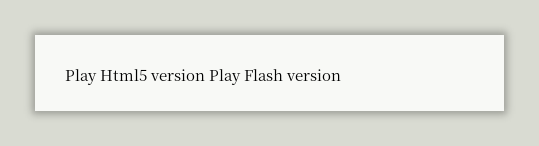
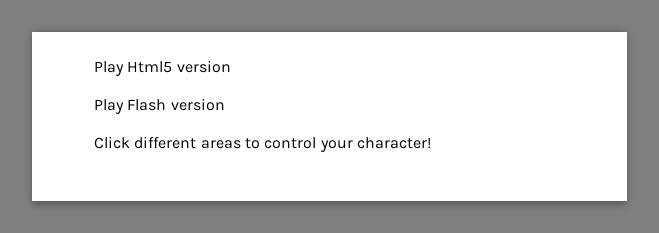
- Play Html5 version Play Flash version
+ Play Html5 version
+ Play Flash version
+ Click different areas to control your character!

